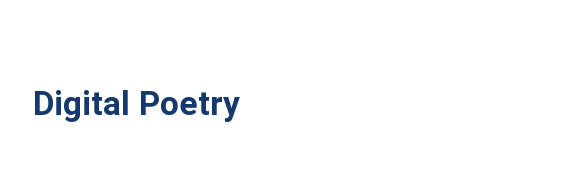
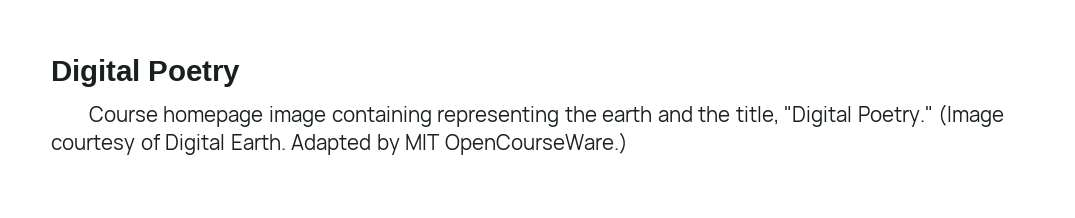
+ Course homepage image containing representing the earth and the title, "Digital Poetry." (Image courtesy of Digital Earth. Adapted by MIT OpenCourseWare.)

